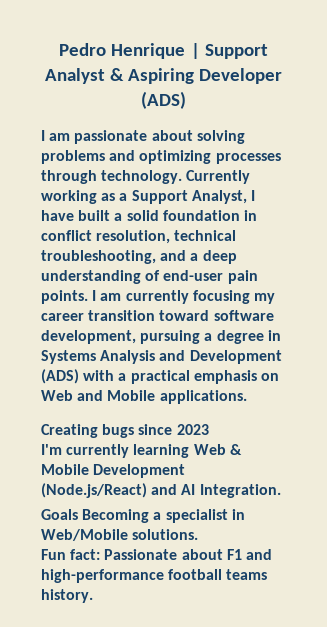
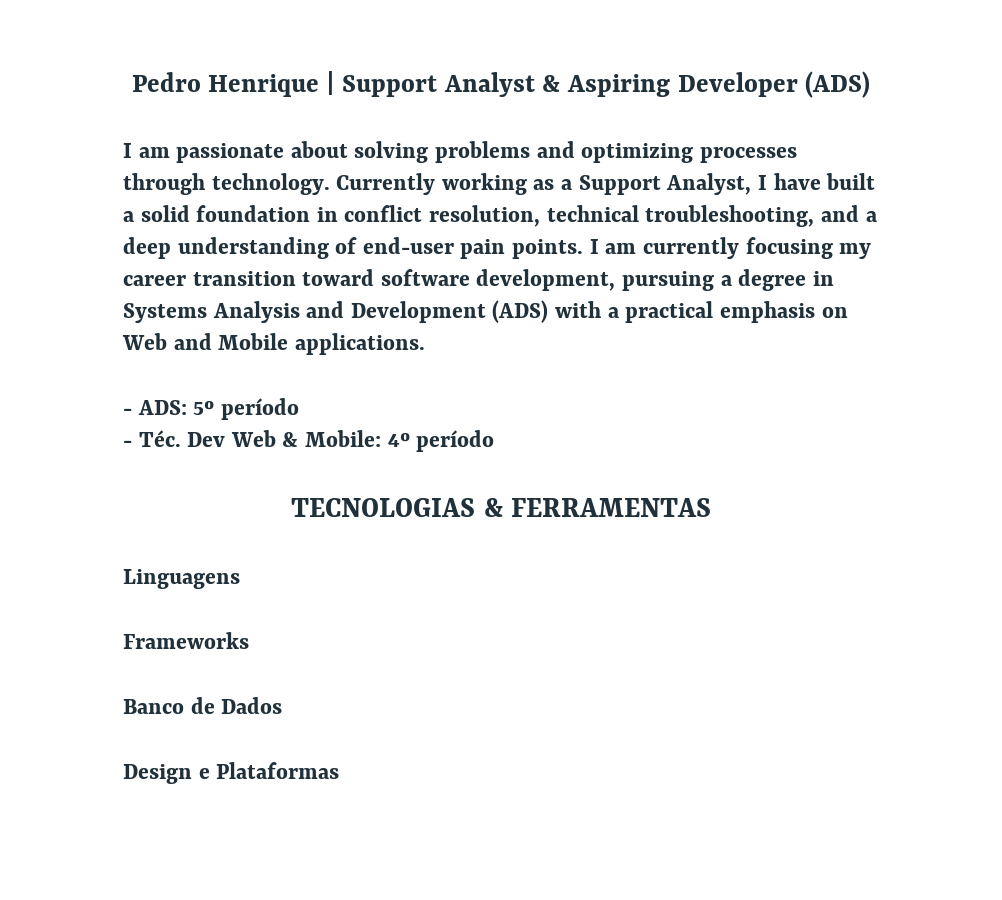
- Creating bugs since 2023
- I'm currently learning Web & Mobile Development (Node.js/React) and AI Integration.
- Goals Becoming a specialist in Web/Mobile solutions.
- Fun fact: Passionate about F1 and high-performance football teams history.
+ - ADS: 5º período
+ - Téc. Dev Web & Mobile: 4º período
+ TECNOLOGIAS & FERRAMENTAS
+ Linguagens
+ Frameworks
+ Banco de Dados
+ Design e Plataformas

